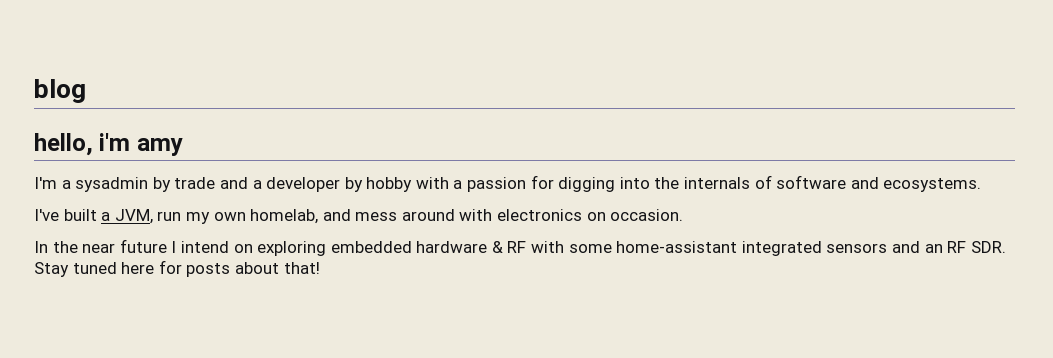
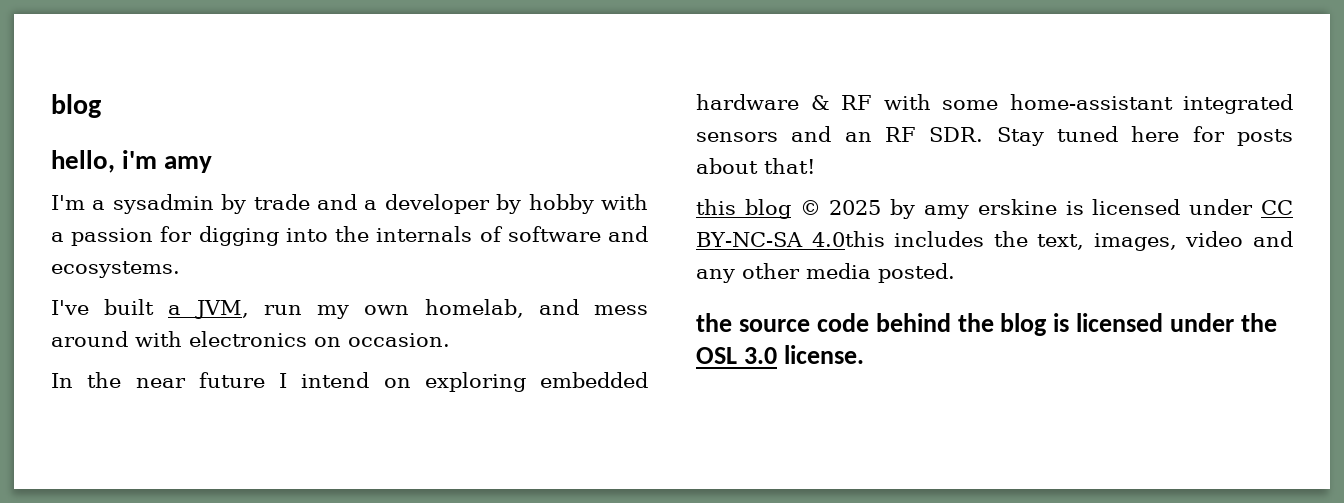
+ this blog © 2025 by amy erskine is licensed under CC BY-NC-SA 4.0this includes the text, images, video and any other media posted.
+ the source code behind the blog is licensed under the OSL 3.0 license.

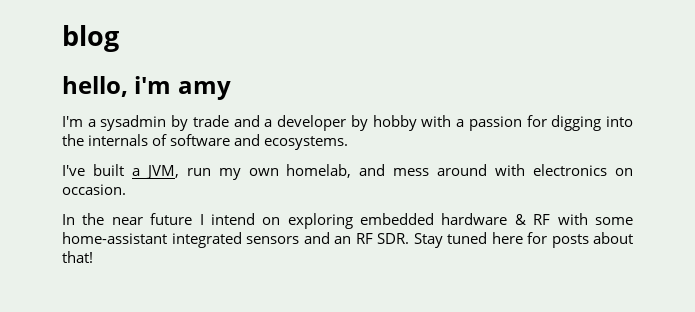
- this blog © 2025 by amy erskine is licensed under CC BY-NC-SA 4.0this includes the text, images, video and any other media posted.
- the source code behind the blog is licensed under the OSL 3.0 license.

